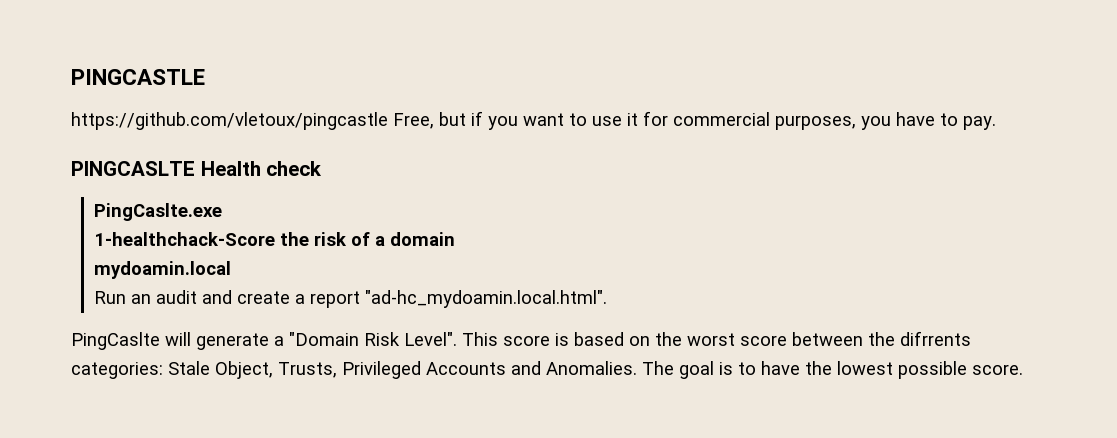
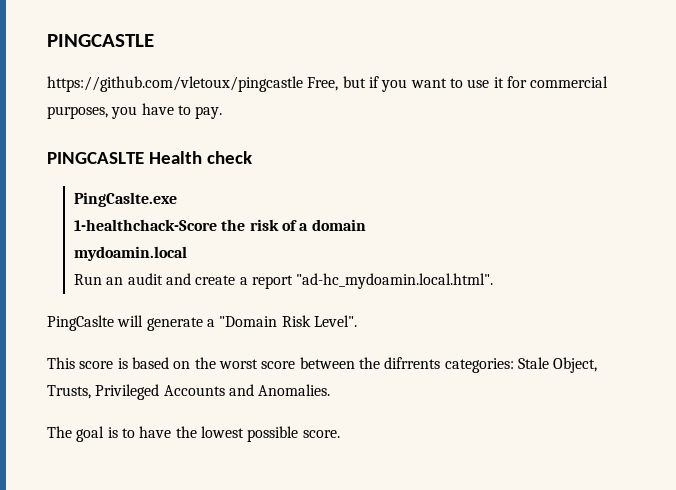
- PingCaslte will generate a "Domain Risk Level". This score is based on the worst score between the difrrents categories: Stale Object, Trusts, Privileged Accounts and Anomalies. The goal is to have the lowest possible score.
+ PingCaslte will generate a "Domain Risk Level".
+ This score is based on the worst score between the difrrents categories: Stale Object, Trusts, Privileged Accounts and Anomalies.
+ The goal is to have the lowest possible score.

